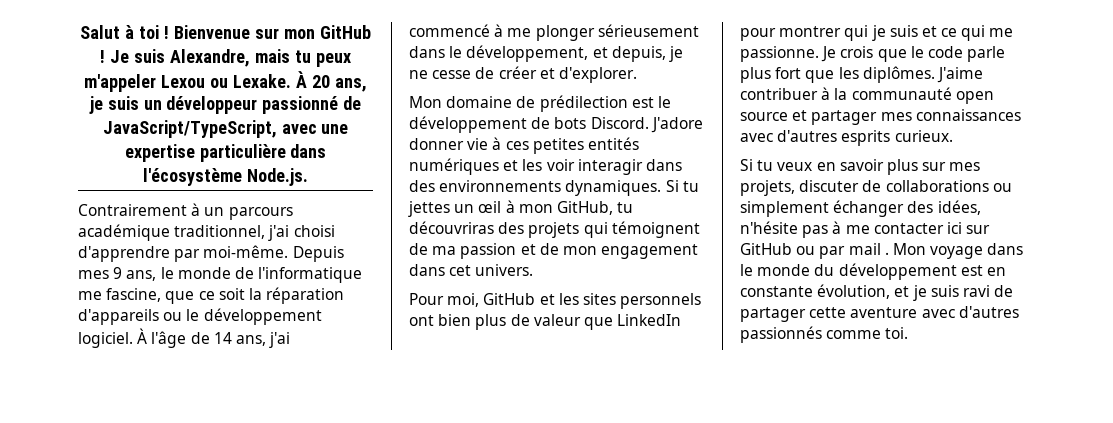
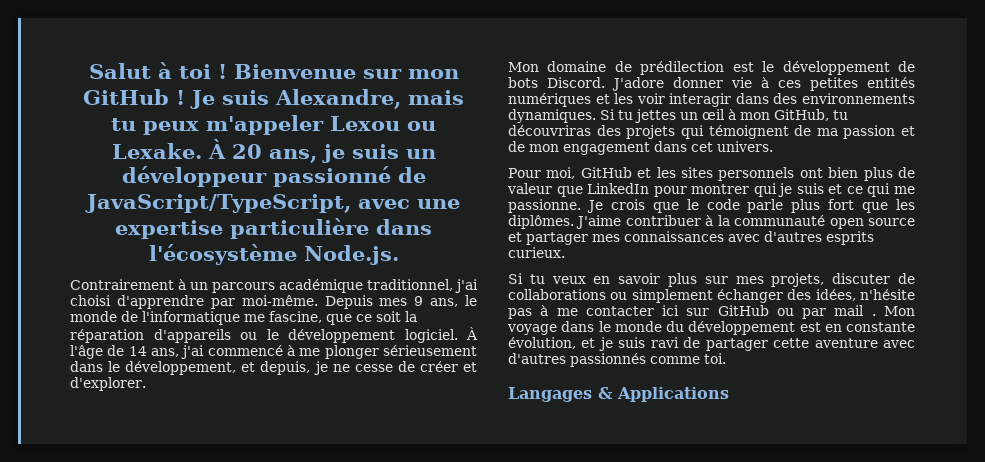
+ Langages & Applications

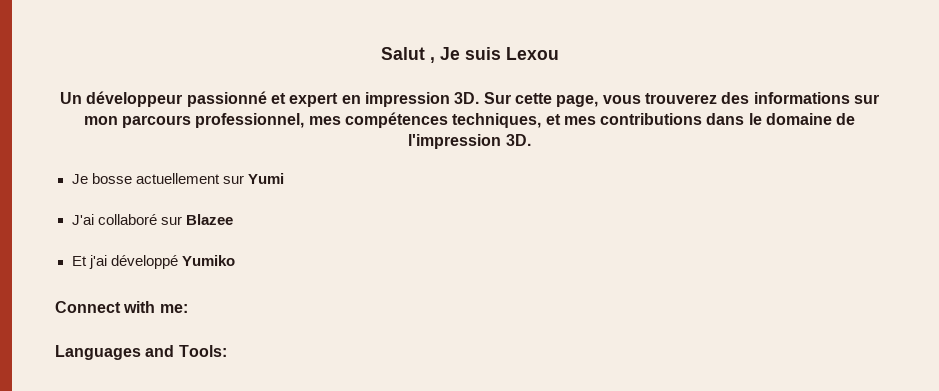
- Salut à toi ! Bienvenue sur mon GitHub ! Je suis Alexandre, mais tu peux m'appeler Lexou ou Lexake. À 20 ans, je suis un développeur passionné de JavaScript/TypeScript, avec une expertise particulière dans l'écosystème Node.js.
- Contrairement à un parcours académique traditionnel, j'ai choisi d'apprendre par moi-même. Depuis mes 9 ans, le monde de l'informatique me fascine, que ce soit la réparation d'appareils ou le développement logiciel. À l'âge de 14 ans, j'ai commencé à me plonger sérieusement dans le développement, et depuis, je ne cesse de créer et d'explorer.
- Mon domaine de prédilection est le développement de bots Discord. J'adore donner vie à ces petites entités numériques et les voir interagir dans des environnements dynamiques. Si tu jettes un œil à mon GitHub, tu découvriras des projets qui témoignent de ma passion et de mon engagement dans cet univers.
- Pour moi, GitHub et les sites personnels ont bien plus de valeur que LinkedIn pour montrer qui je suis et ce qui me passionne. Je crois que le code parle plus fort que les diplômes. J'aime contribuer à la communauté open source et partager mes connaissances avec d'autres esprits curieux.
- Si tu veux en savoir plus sur mes projets, discuter de collaborations ou simplement échanger des idées, n'hésite pas à me contacter ici sur GitHub ou par mail . Mon voyage dans le monde du développement est en constante évolution, et je suis ravi de partager cette aventure avec d'autres passionnés comme toi.
- Langages & Applications
+ Salut , Je suis Lexou
+ Un développeur passionné et expert en impression 3D. Sur cette page, vous trouverez des informations sur mon parcours professionnel, mes compétences techniques, et mes contributions dans le domaine de l'impression 3D.
+ Je bosse actuellement sur Yumi
+ J'ai collaboré sur Blazee
+ Et j'ai développé Yumiko
+ Connect with me:
+ Languages and Tools:

